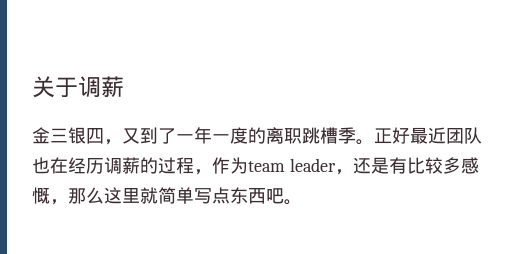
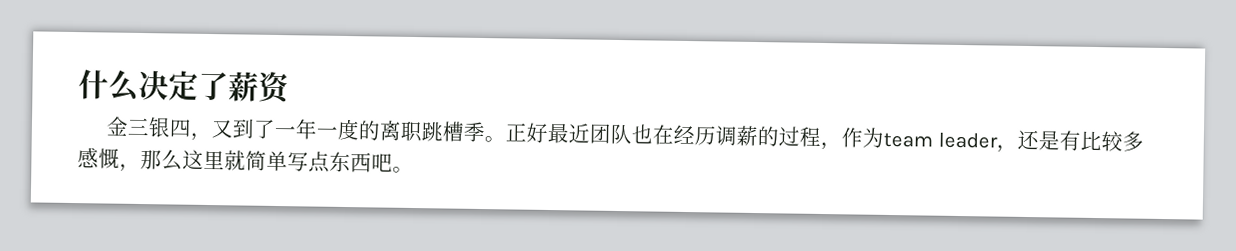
- 关于调薪
+ 什么决定了薪资

